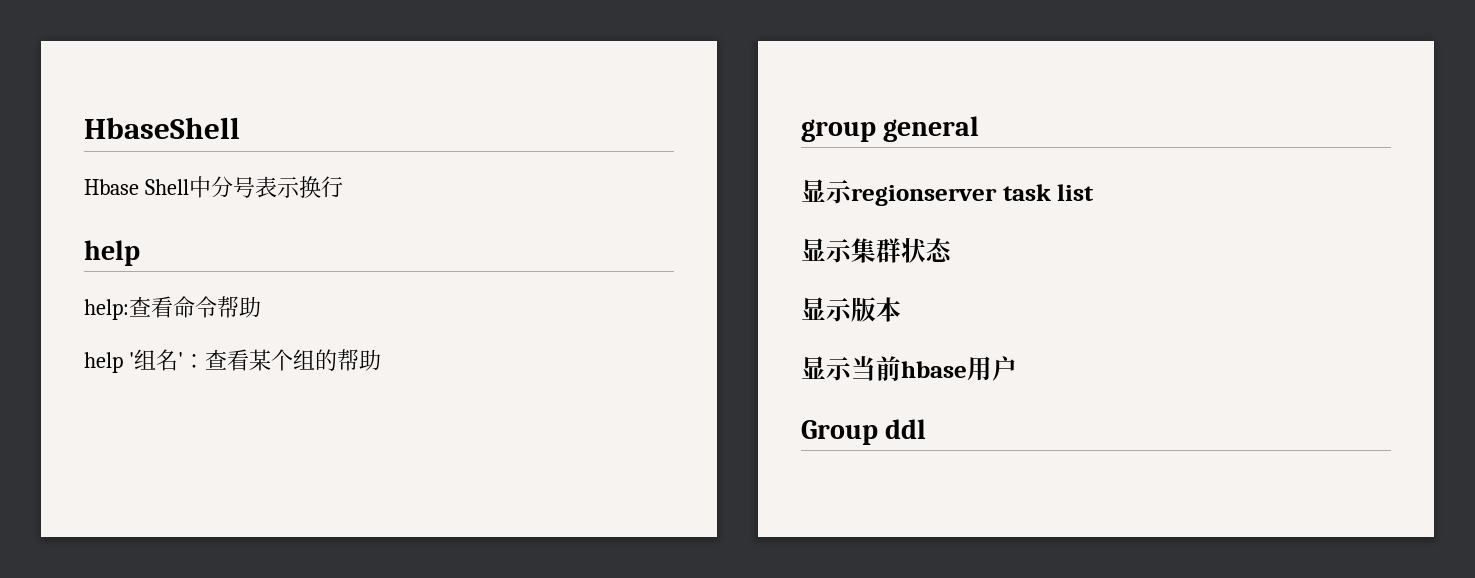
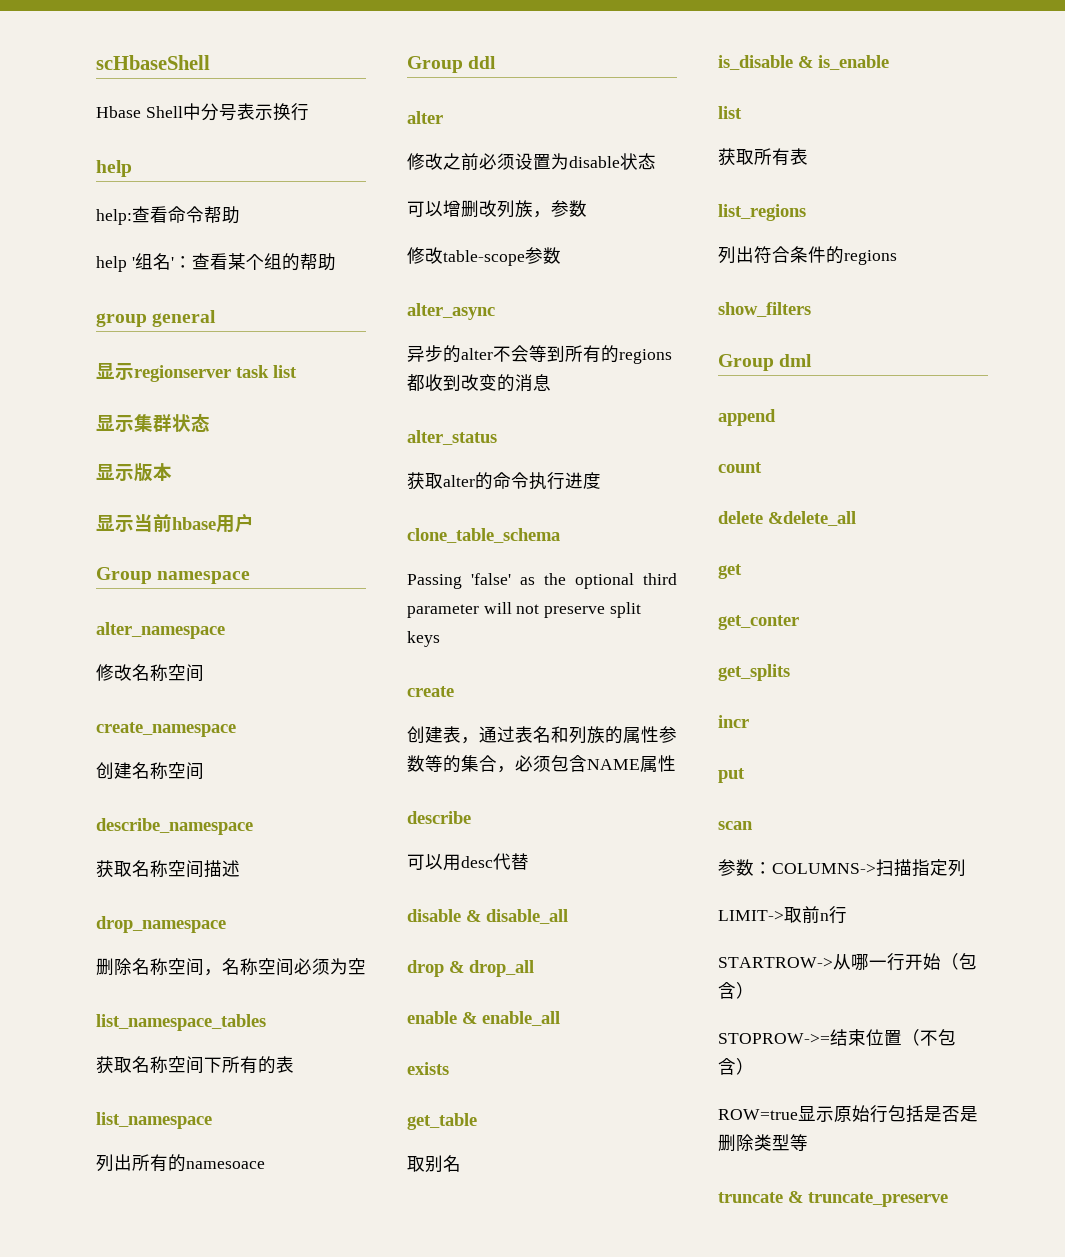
- HbaseShell
+ scHbaseShell
+ Group namespace
+ alter_namespace
+ 修改名称空间
+ create_namespace
+ 创建名称空间
+ describe_namespace
+ 获取名称空间描述
+ drop_namespace
+ 删除名称空间，名称空间必须为空
+ list_namespace_tables
+ 获取名称空间下所有的表
+ list_namespace
+ 列出所有的namesoace
  Group ddl
+ alter
+ 修改之前必须设置为disable状态
+ 可以增删改列族，参数
+ 修改table-scope参数
+ alter_async
+ 异步的alter不会等到所有的regions都收到改变的消息
+ alter_status
+ 获取alter的命令执行进度
+ clone_table_schema
+ Passing 'false' as the optional third parameter will not preserve split keys
+ create
+ 创建表，通过表名和列族的属性参数等的集合，必须包含NAME属性
+ describe
+ 可以用desc代替
+ disable & disable_all
+ drop & drop_all
+ enable & enable_all
+ exists
+ get_table
+ 取别名
+ is_disable & is_enable
+ list
+ 获取所有表
+ list_regions
+ 列出符合条件的regions
+ show_filters
+ Group dml
+ append
+ count
+ delete &delete_all
+ get
+ get_conter
+ get_splits
+ incr
+ put
+ scan
+ 参数：COLUMNS->扫描指定列
+ LIMIT->取前n行
+ STARTROW->从哪一行开始（包含）
+ STOPROW->=结束位置（不包含）
+ ROW=true显示原始行包括是否是删除类型等
+ truncate & truncate_preserve

